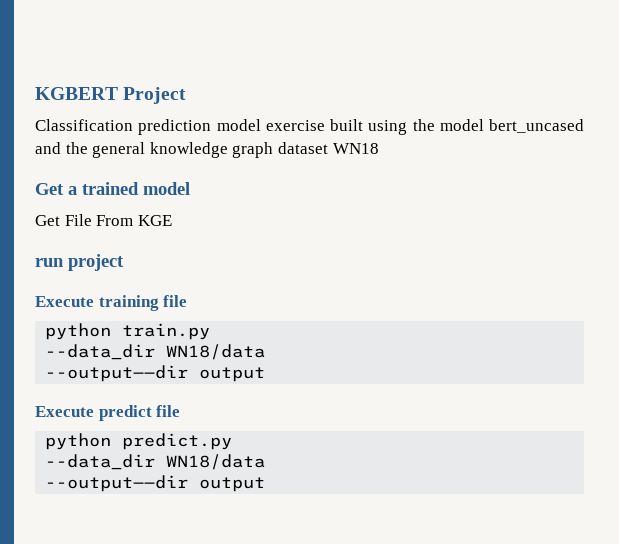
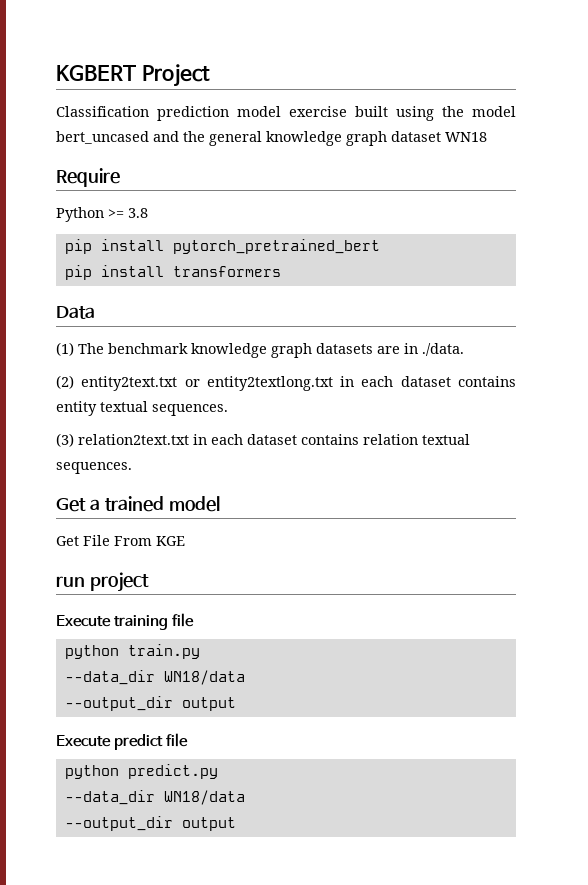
+ Require
+ Python >= 3.8
+ pip install pytorch_pretrained_bert
+ pip install transformers
+ Data
+ (1) The benchmark knowledge graph datasets are in ./data.
+ (2) entity2text.txt or entity2textlong.txt in each dataset contains entity textual sequences.
+ (3) relation2text.txt in each dataset contains relation textual sequences.
  python train.py
  --data_dir WN18/data
- --output——dir output
+ --output_dir output
  python predict.py
  --data_dir WN18/data
- --output——dir output
+ --output_dir output

